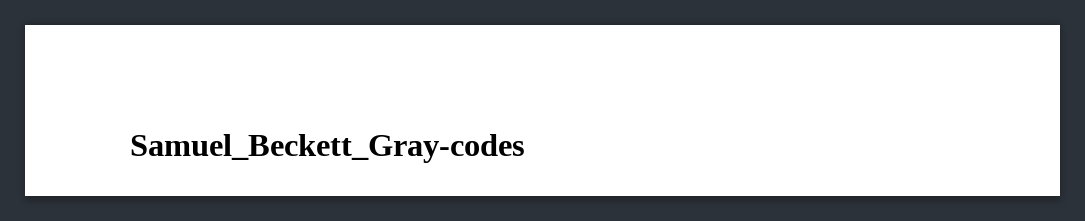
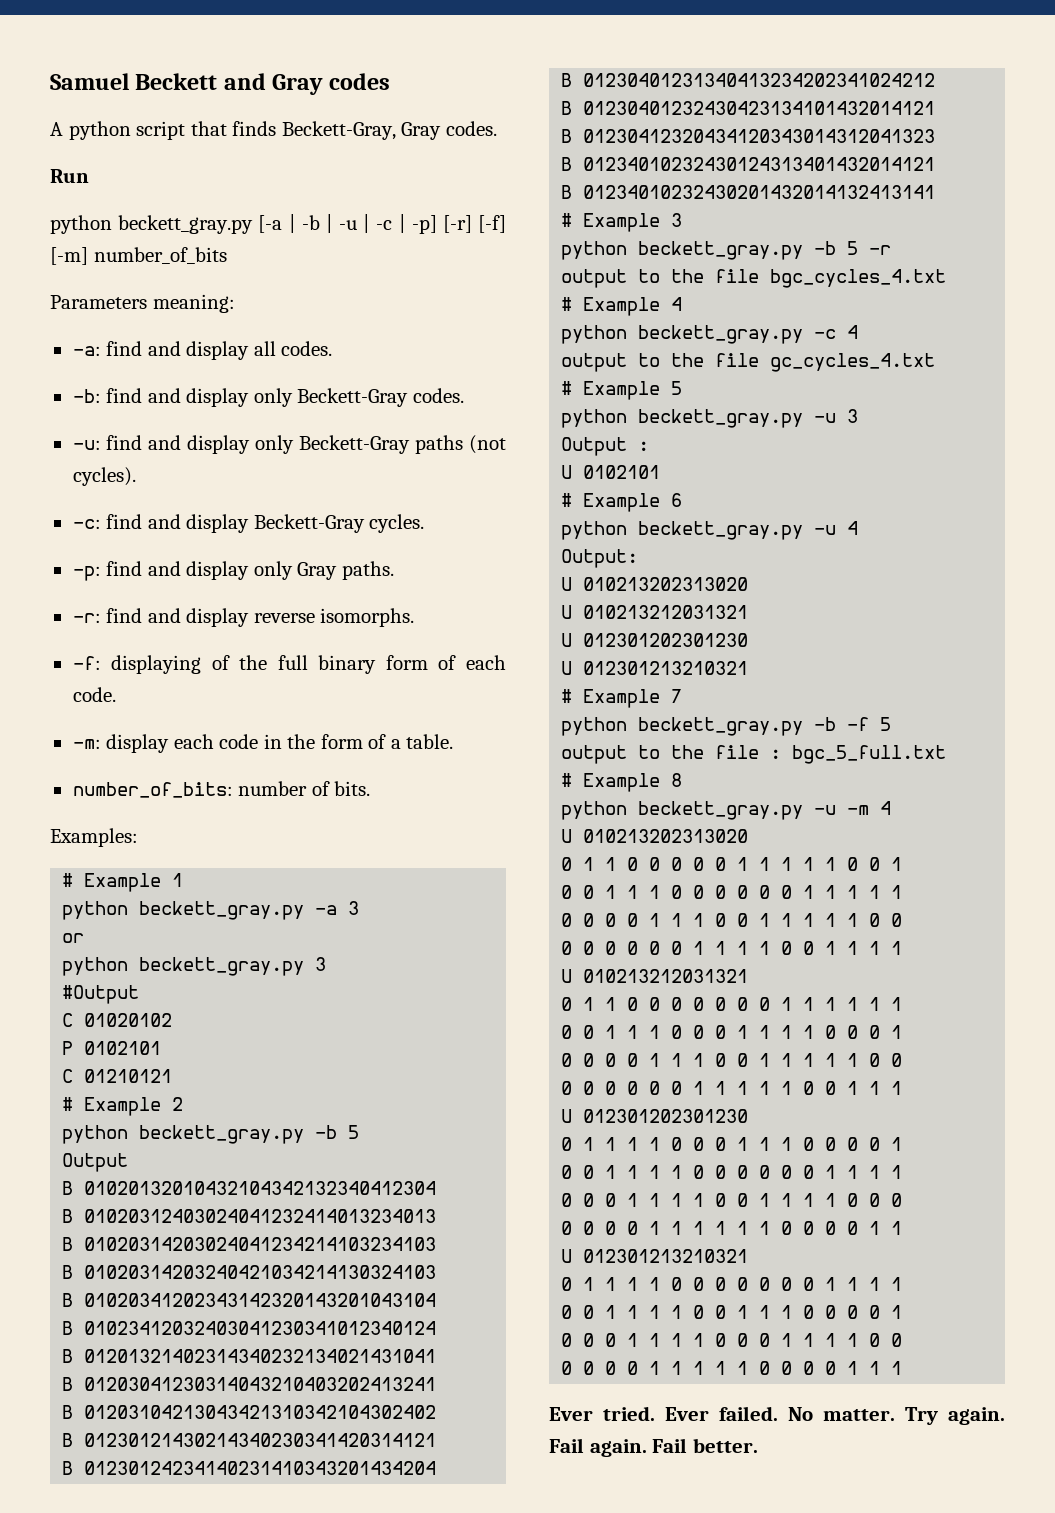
- Samuel_Beckett_Gray-codes
+ Samuel Beckett and Gray codes
+ A python script that finds Beckett-Gray, Gray codes.
+ Run
+ python beckett_gray.py [-a | -b | -u | -c | -p] [-r] [-f] [-m] number_of_bits
+ Parameters meaning:
+ -a: find and display all codes.
+ -b: find and display only Beckett-Gray codes.
+ -u: find and display only Beckett-Gray paths (not cycles).
+ -c: find and display Beckett-Gray cycles.
+ -p: find and display only Gray paths.
+ -r: find and display reverse isomorphs.
+ -f: displaying of the full binary form of each code.
+ -m: display each code in the form of a table.
+ number_of_bits: number of bits.
+ Examples:
+ # Example 1
+ python beckett_gray.py -a 3
+ or
+ python beckett_gray.py 3
+ #Output
+ C 01020102
+ P 0102101
+ C 01210121
+ # Example 2
+ python beckett_gray.py -b 5
+ Output
+ B 01020132010432104342132340412304
+ B 01020312403024041232414013234013
+ B 01020314203024041234214103234103
+ B 01020314203240421034214130324103
+ B 01020341202343142320143201043104
+ B 01023412032403041230341012340124
+ B 01201321402314340232134021431041
+ B 01203041230314043210403202413241
+ B 01203104213043421310342104302402
+ B 01230121430214340230341420314121
+ B 01230124234140231410343201434204
+ B 01230401231340413234202341024212
+ B 01230401232430423134101432014121
+ B 01230412320434120343014312041323
+ B 01234010232430124313401432014121
+ B 01234010232430201432014132413141
+ # Example 3
+ python beckett_gray.py -b 5 -r
+ output to the file bgc_cycles_4.txt
+ # Example 4
+ python beckett_gray.py -c 4
+ output to the file gc_cycles_4.txt
+ # Example 5
+ python beckett_gray.py -u 3
+ Output :
+ U 0102101
+ # Example 6
+ python beckett_gray.py -u 4
+ Output:
+ U 010213202313020
+ U 010213212031321
+ U 012301202301230
+ U 012301213210321
+ # Example 7
+ python beckett_gray.py -b -f 5
+ output to the file : bgc_5_full.txt
+ # Example 8
+ python beckett_gray.py -u -m 4
+ U 010213202313020
+ 0 1 1 0 0 0 0 0 1 1 1 1 1 0 0 1
+ 0 0 1 1 1 0 0 0 0 0 0 1 1 1 1 1
+ 0 0 0 0 1 1 1 0 0 1 1 1 1 1 0 0
+ 0 0 0 0 0 0 1 1 1 1 0 0 1 1 1 1
+ U 010213212031321
+ 0 1 1 0 0 0 0 0 0 0 1 1 1 1 1 1
+ 0 0 1 1 1 0 0 0 1 1 1 1 0 0 0 1
+ 0 0 0 0 1 1 1 0 0 1 1 1 1 1 0 0
+ 0 0 0 0 0 0 1 1 1 1 1 0 0 1 1 1
+ U 012301202301230
+ 0 1 1 1 1 0 0 0 1 1 1 0 0 0 0 1
+ 0 0 1 1 1 1 0 0 0 0 0 0 1 1 1 1
+ 0 0 0 1 1 1 1 0 0 1 1 1 1 0 0 0
+ 0 0 0 0 1 1 1 1 1 1 0 0 0 0 1 1
+ U 012301213210321
+ 0 1 1 1 1 0 0 0 0 0 0 0 1 1 1 1
+ 0 0 1 1 1 1 0 0 1 1 1 0 0 0 0 1
+ 0 0 0 1 1 1 1 0 0 0 1 1 1 1 0 0
+ 0 0 0 0 1 1 1 1 1 0 0 0 0 1 1 1
+ Ever tried. Ever failed. No matter. Try again. Fail again. Fail better.

